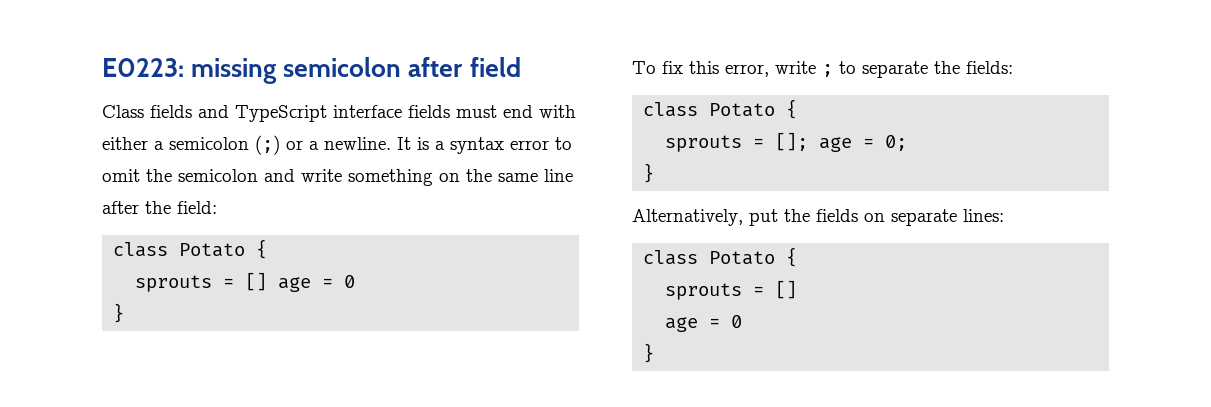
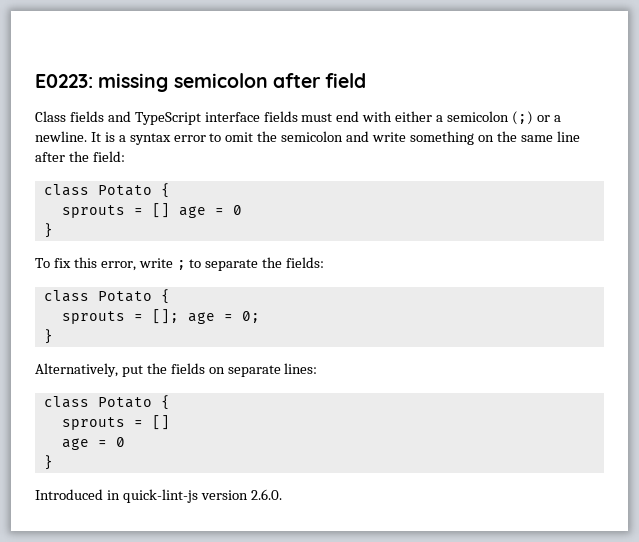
+ Introduced in quick-lint-js version 2.6.0.

